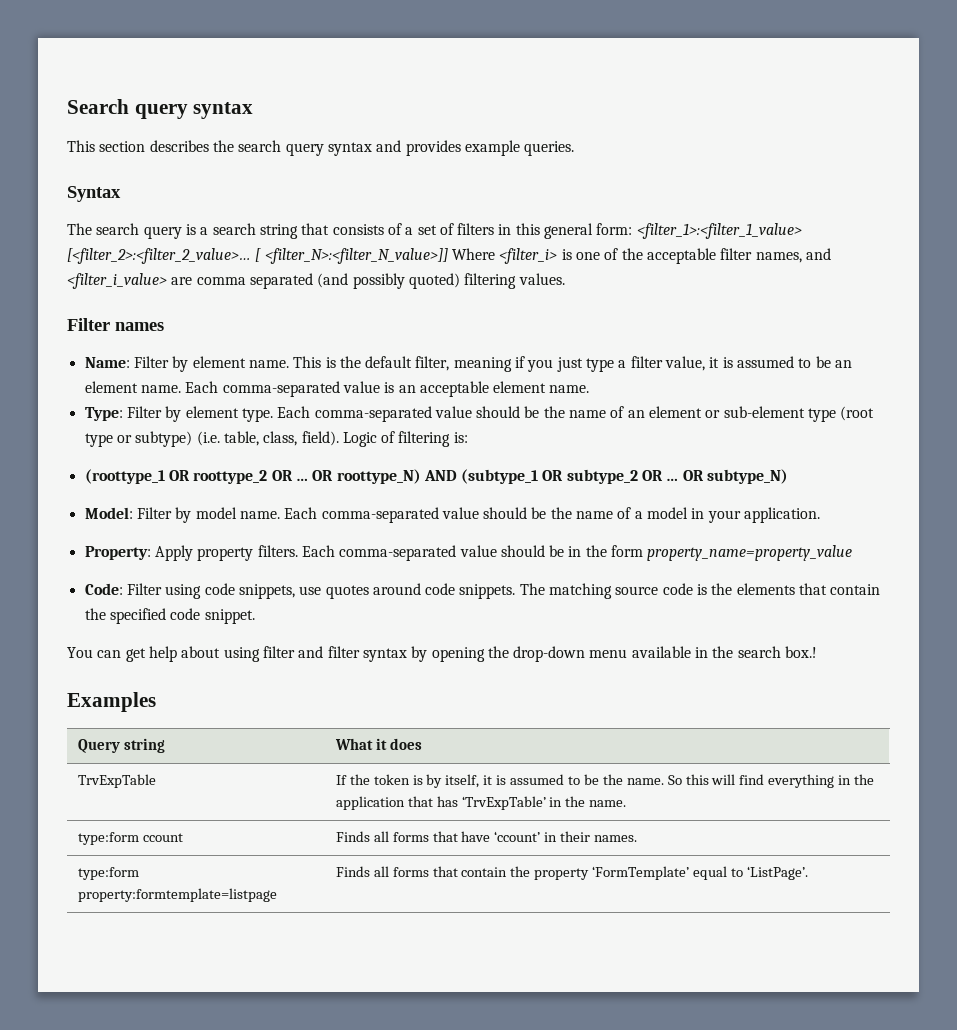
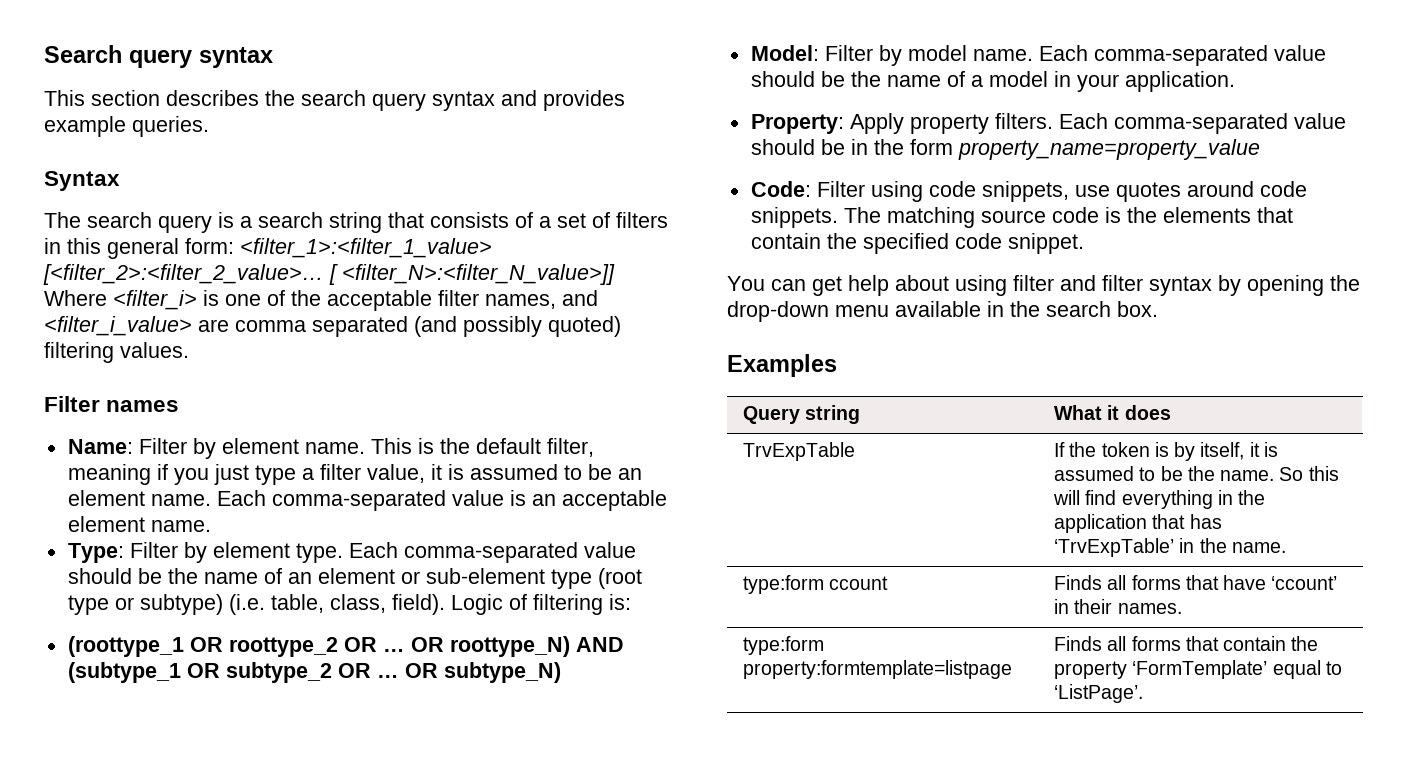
- You can get help about using filter and filter syntax by opening the drop-down menu available in the search box.!
+ You can get help about using filter and filter syntax by opening the drop-down menu available in the search box.

